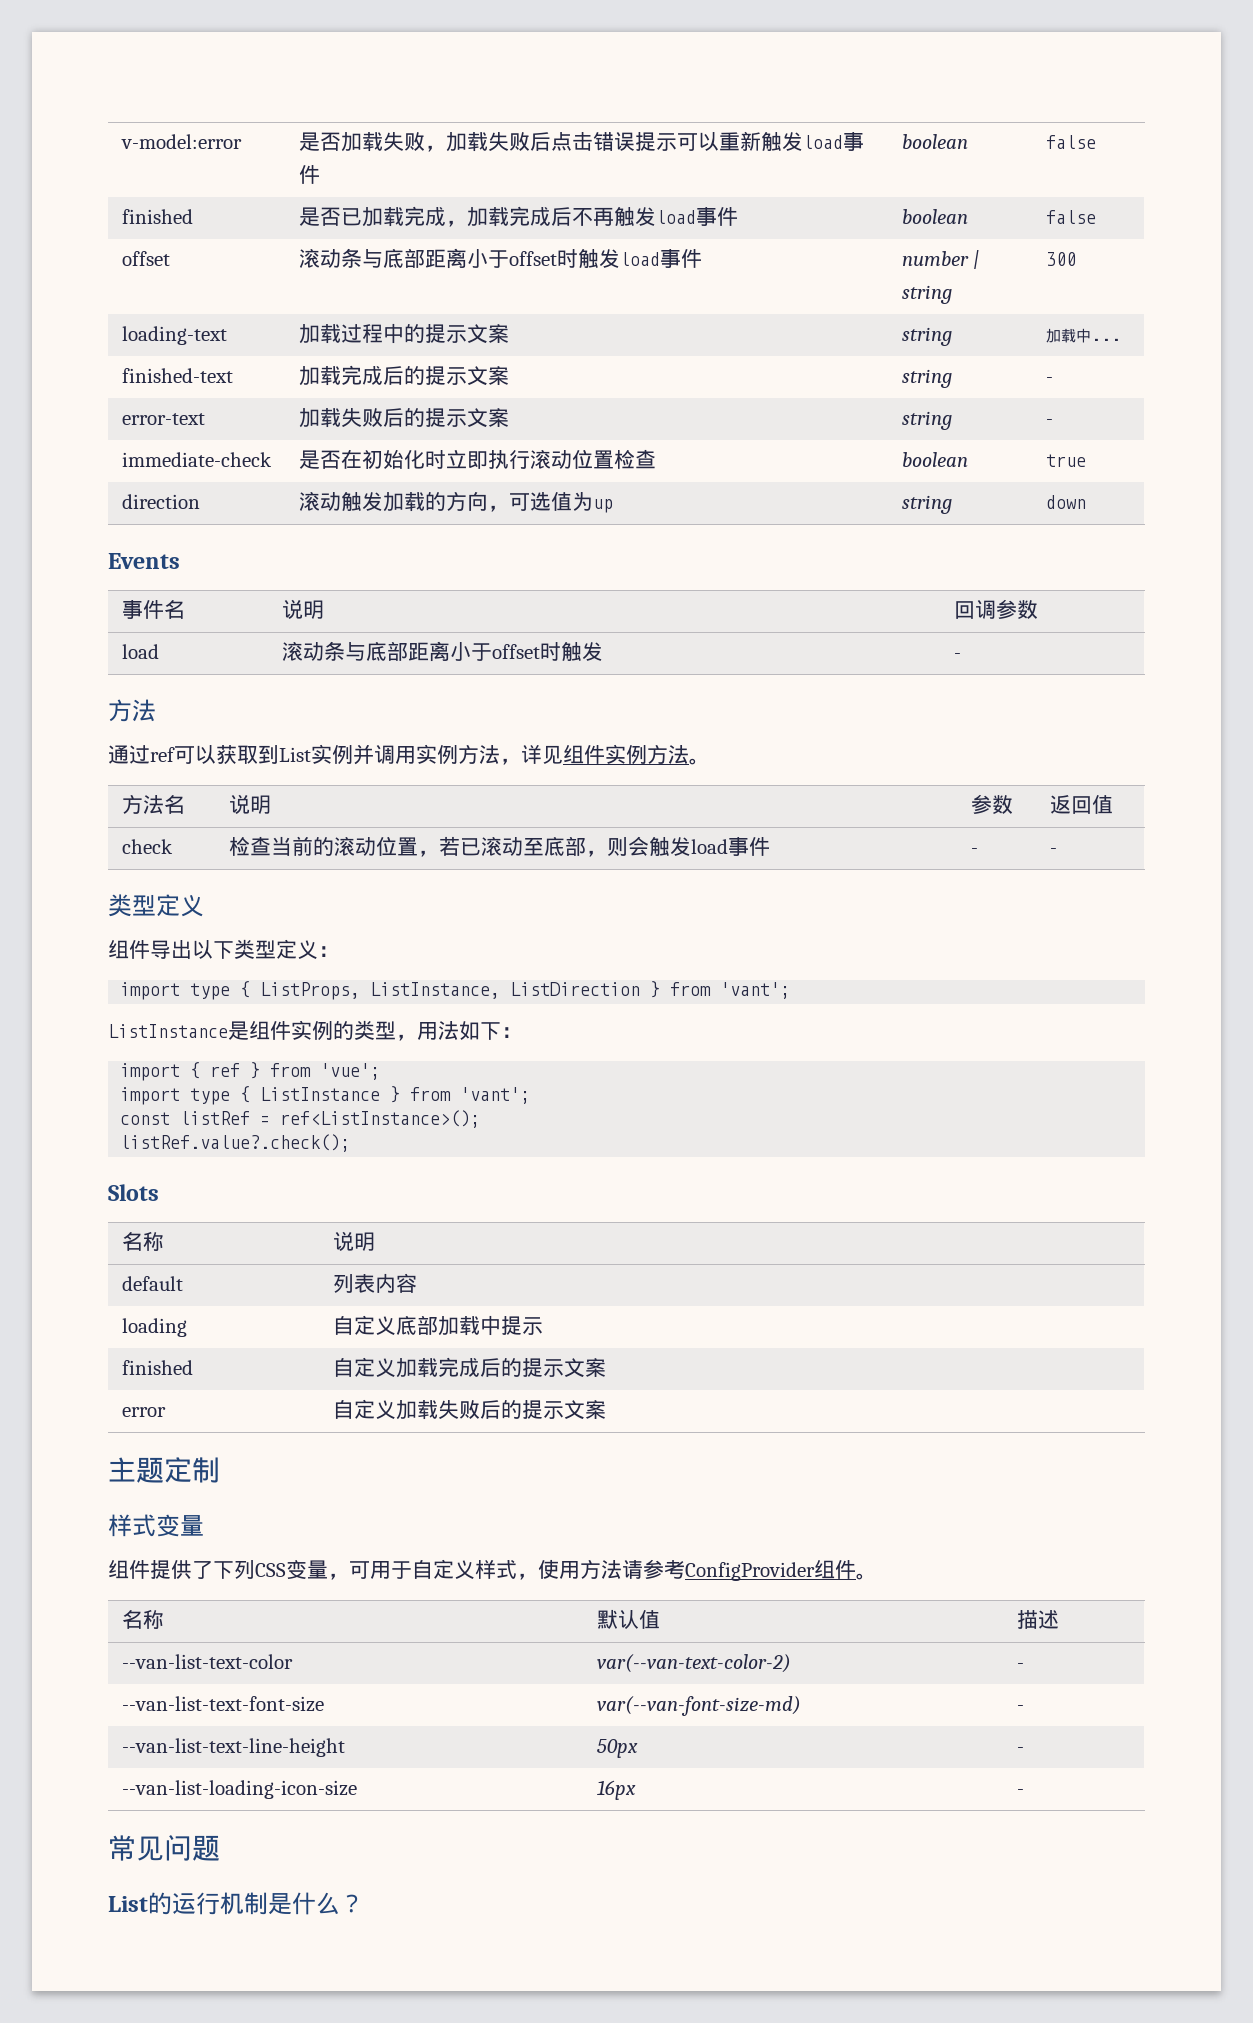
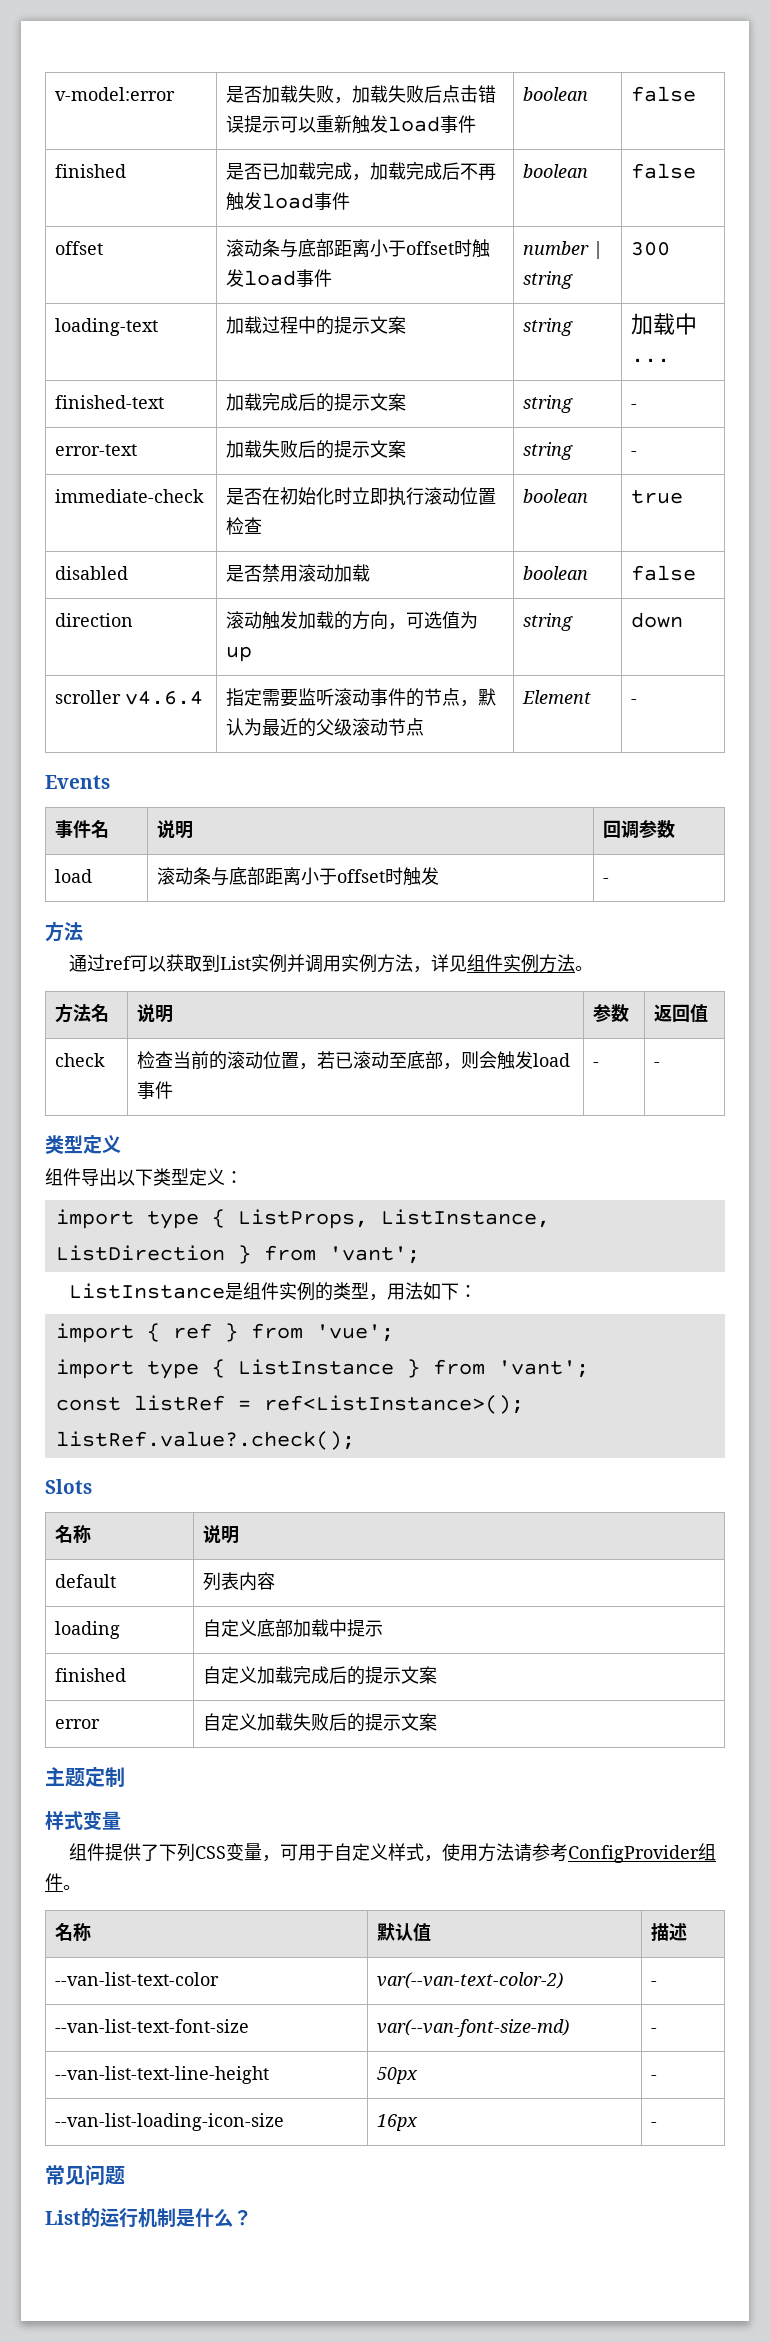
+ disabled | 是否禁用滚动加载 | boolean | false
+ scroller v4.6.4 | 指定需要监听滚动事件的节点，默认为最近的父级滚动节点 | Element | -

